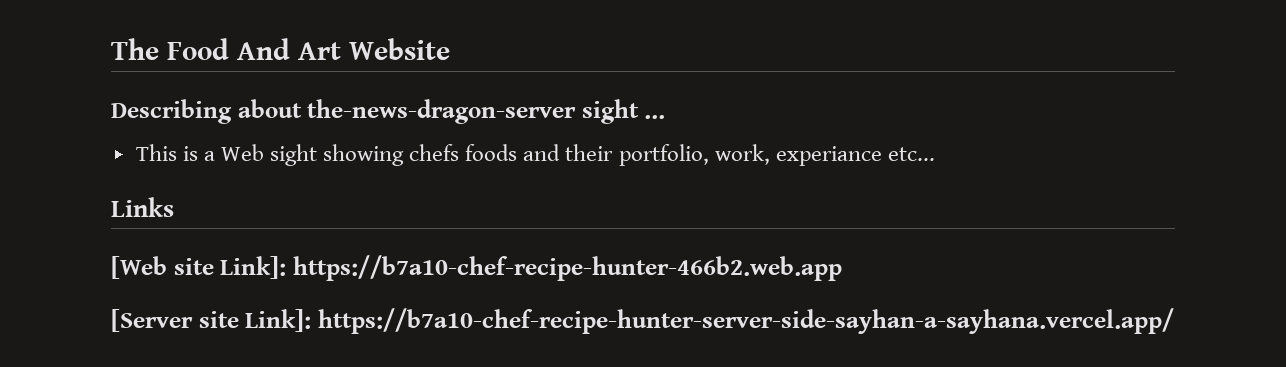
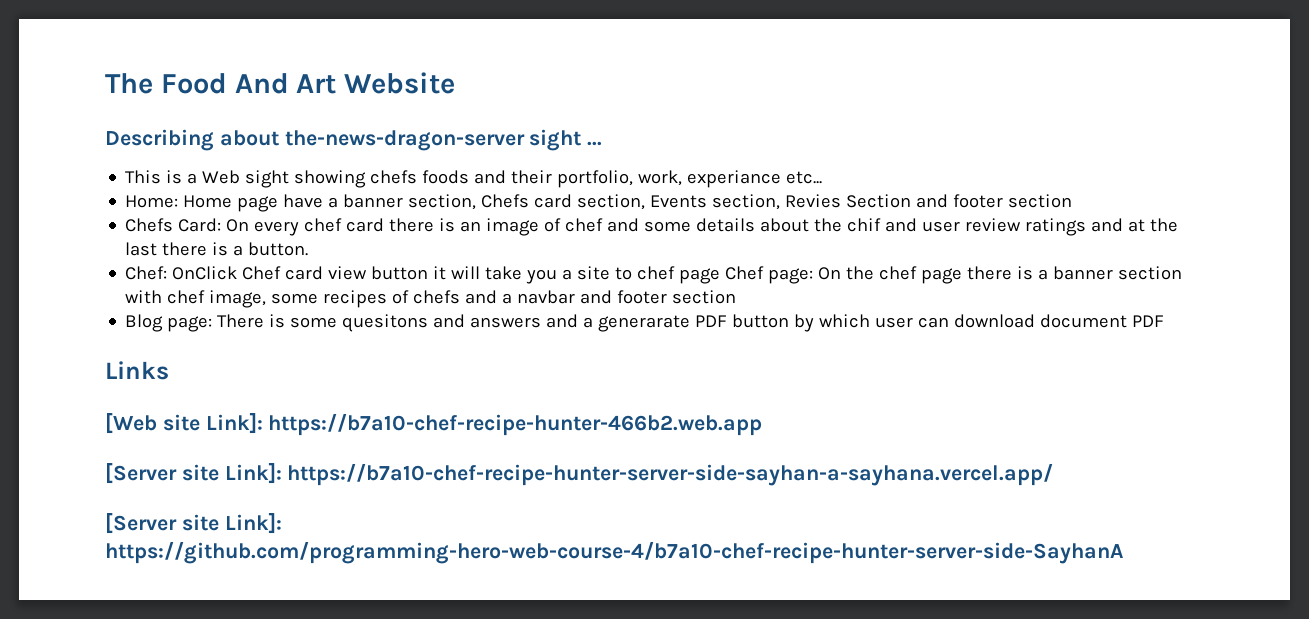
+ Home: Home page have a banner section, Chefs card section, Events section, Revies Section and footer section
+ Chefs Card: On every chef card there is an image of chef and some details about the chif and user review ratings and at the last there is a button.
+ Chef: OnClick Chef card view button it will take you a site to chef page Chef page: On the chef page there is a banner section with chef image, some recipes of chefs and a navbar and footer section
+ Blog page: There is some quesitons and answers and a generarate PDF button by which user can download document PDF
+ [Server site Link]: https://github.com/programming-hero-web-course-4/b7a10-chef-recipe-hunter-server-side-SayhanA

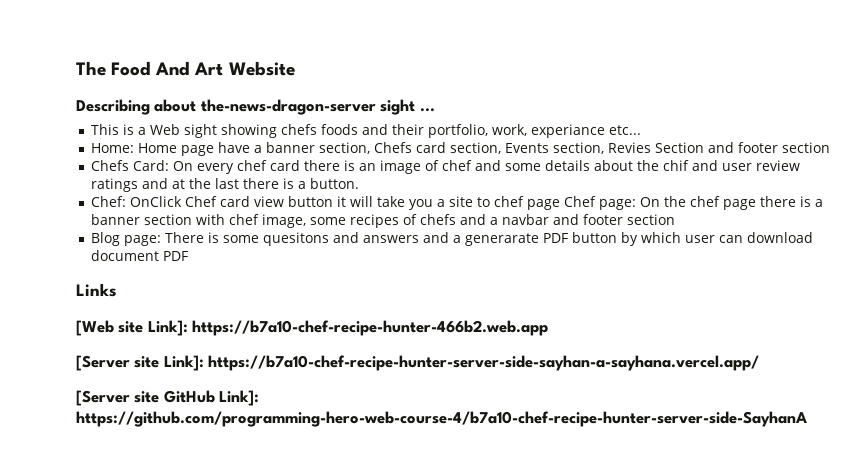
- [Server site Link]: https://github.com/programming-hero-web-course-4/b7a10-chef-recipe-hunter-server-side-SayhanA
+ [Server site GitHub Link]: https://github.com/programming-hero-web-course-4/b7a10-chef-recipe-hunter-server-side-SayhanA

